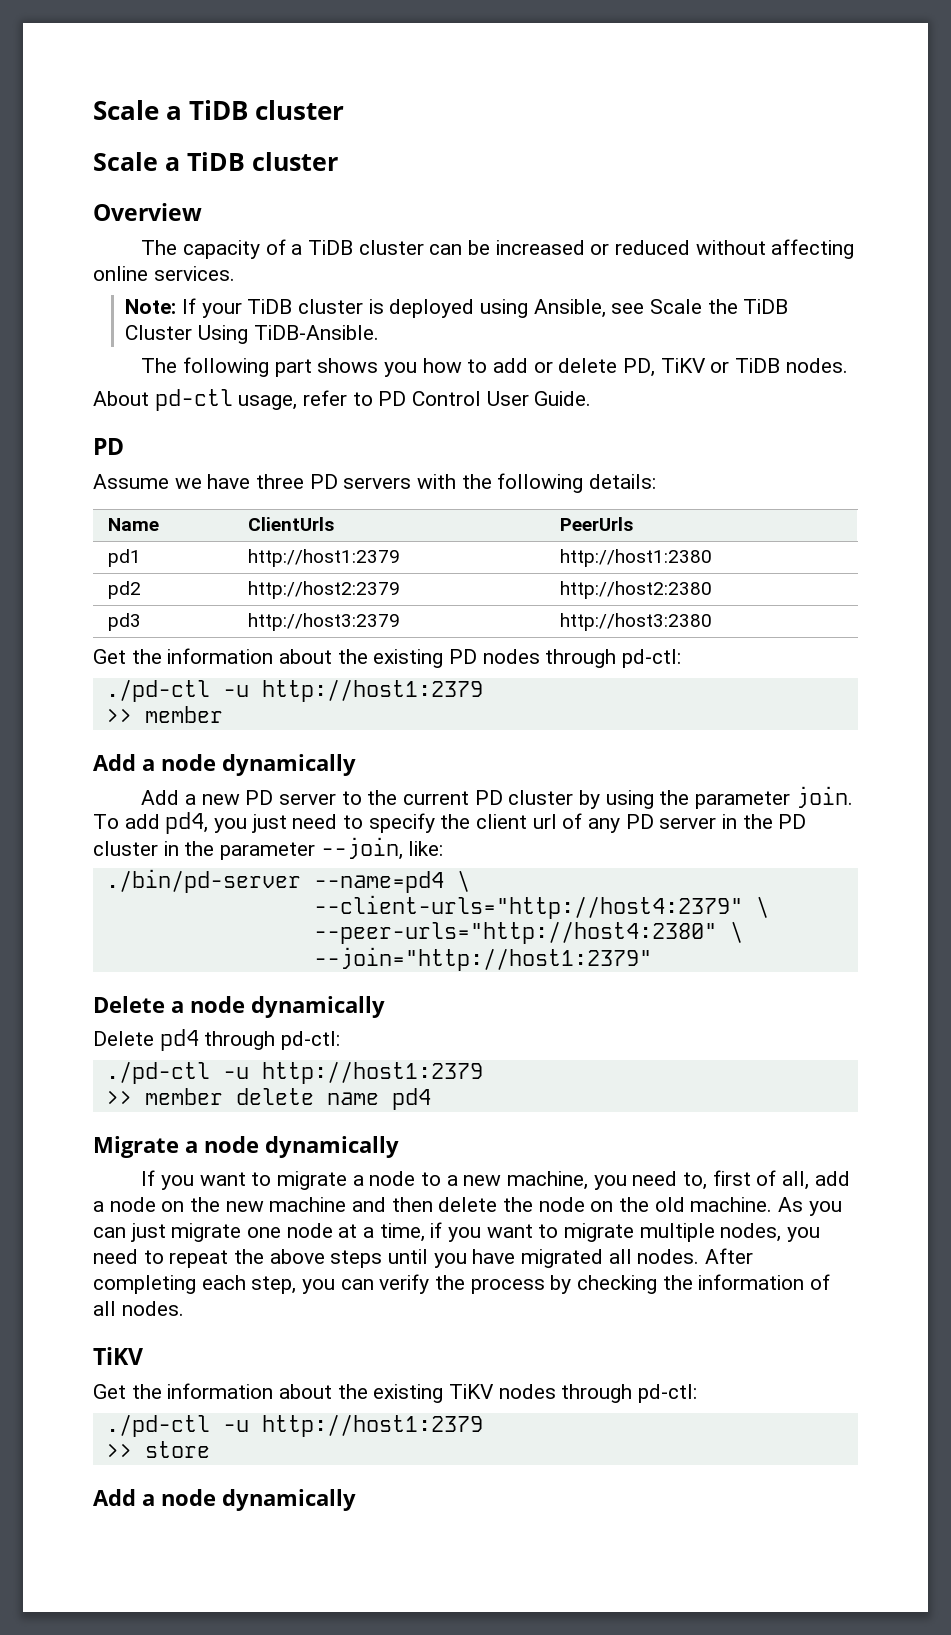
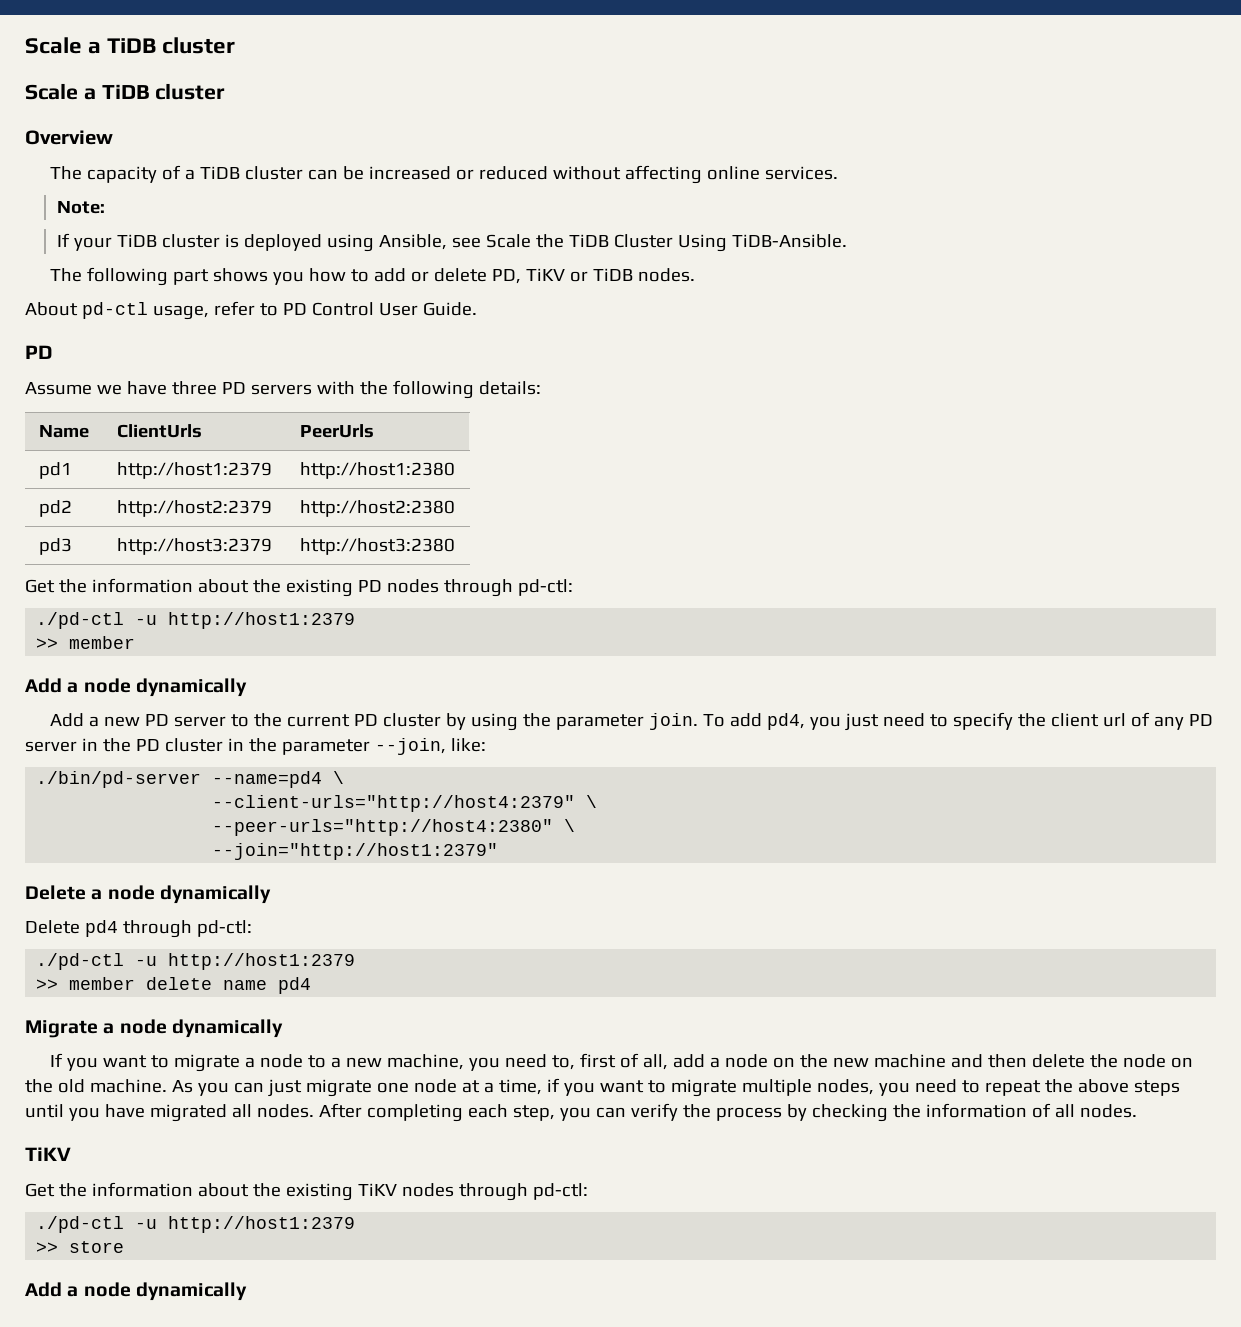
- Note: If your TiDB cluster is deployed using Ansible, see Scale the TiDB Cluster Using TiDB-Ansible.
+ Note:
+ If your TiDB cluster is deployed using Ansible, see Scale the TiDB Cluster Using TiDB-Ansible.

